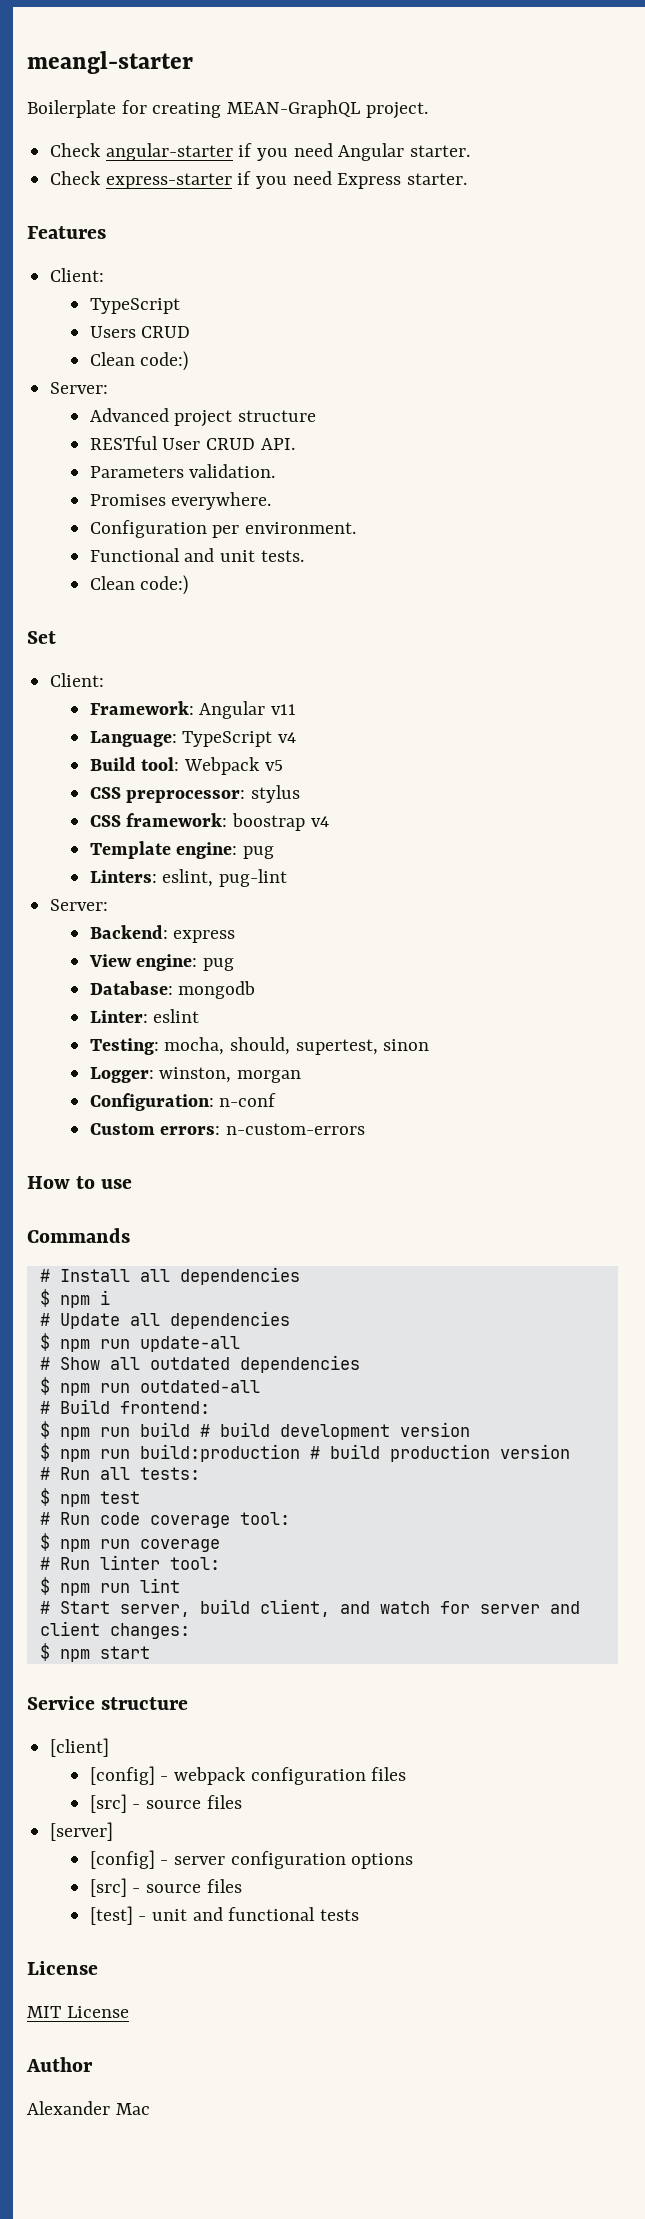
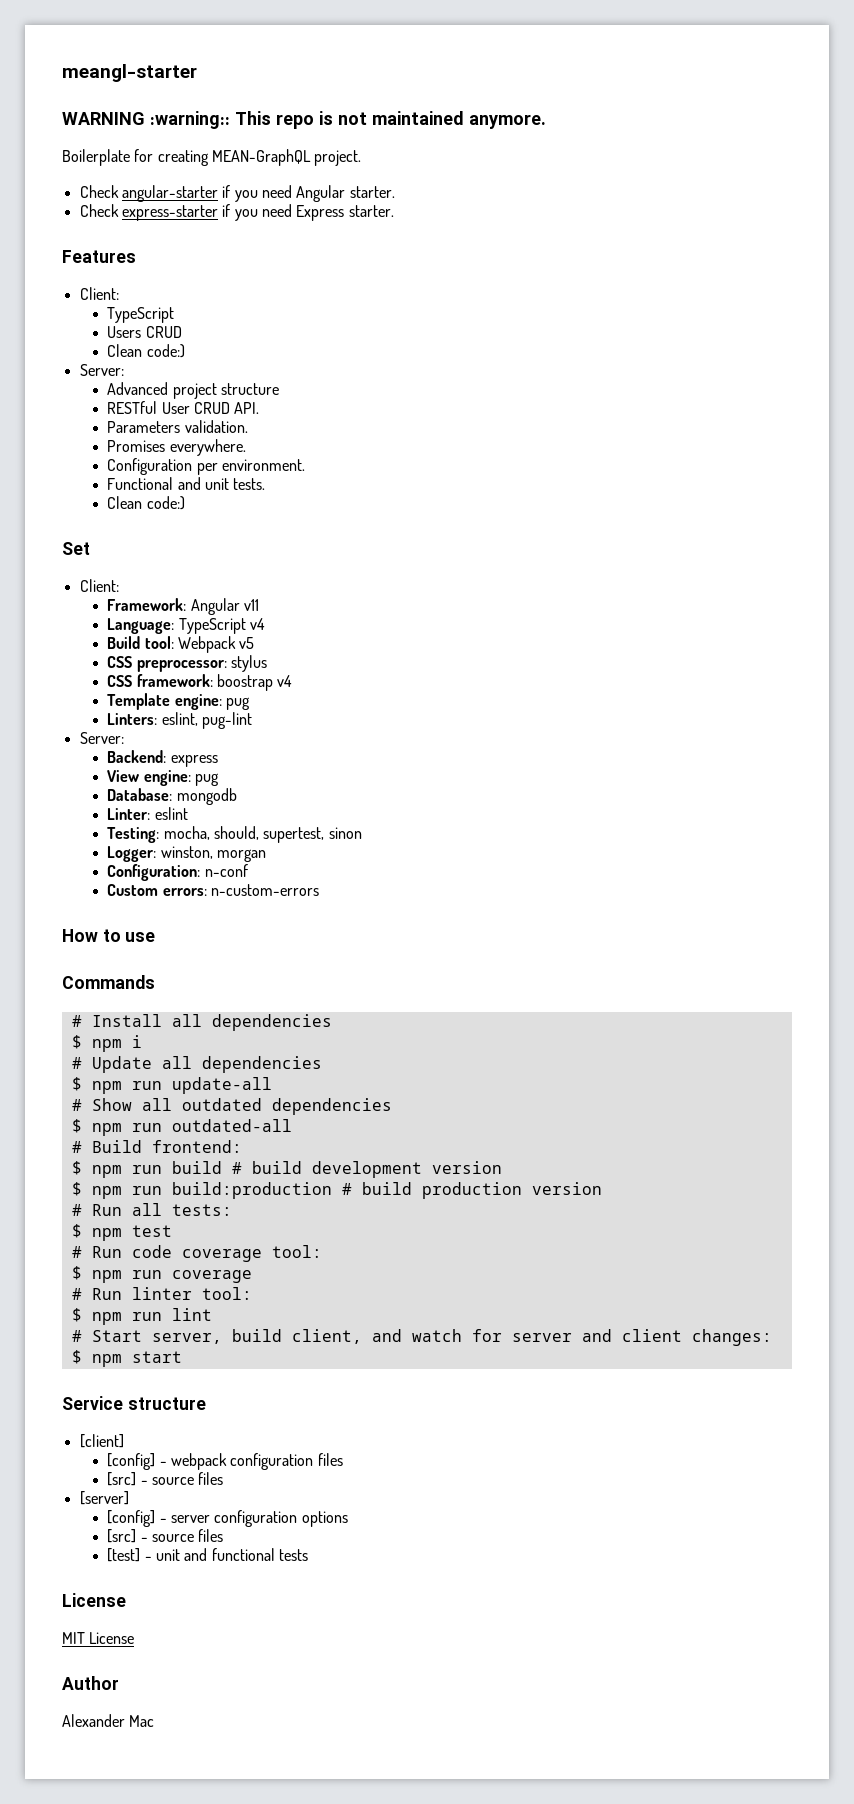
+ WARNING :warning:: This repo is not maintained anymore.

